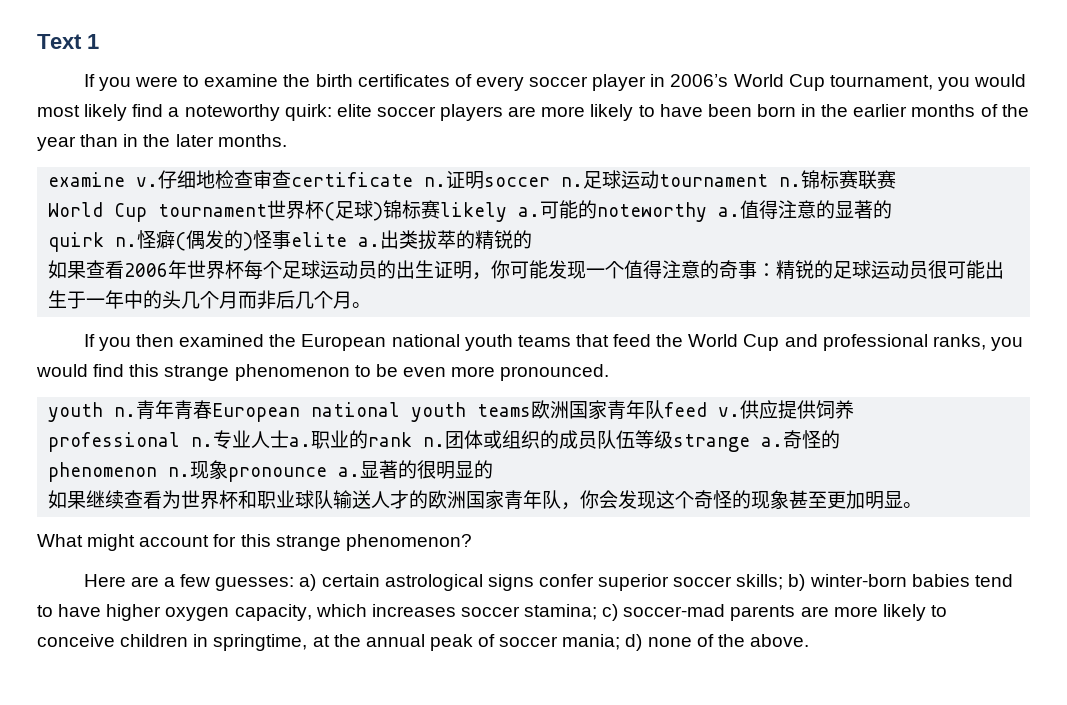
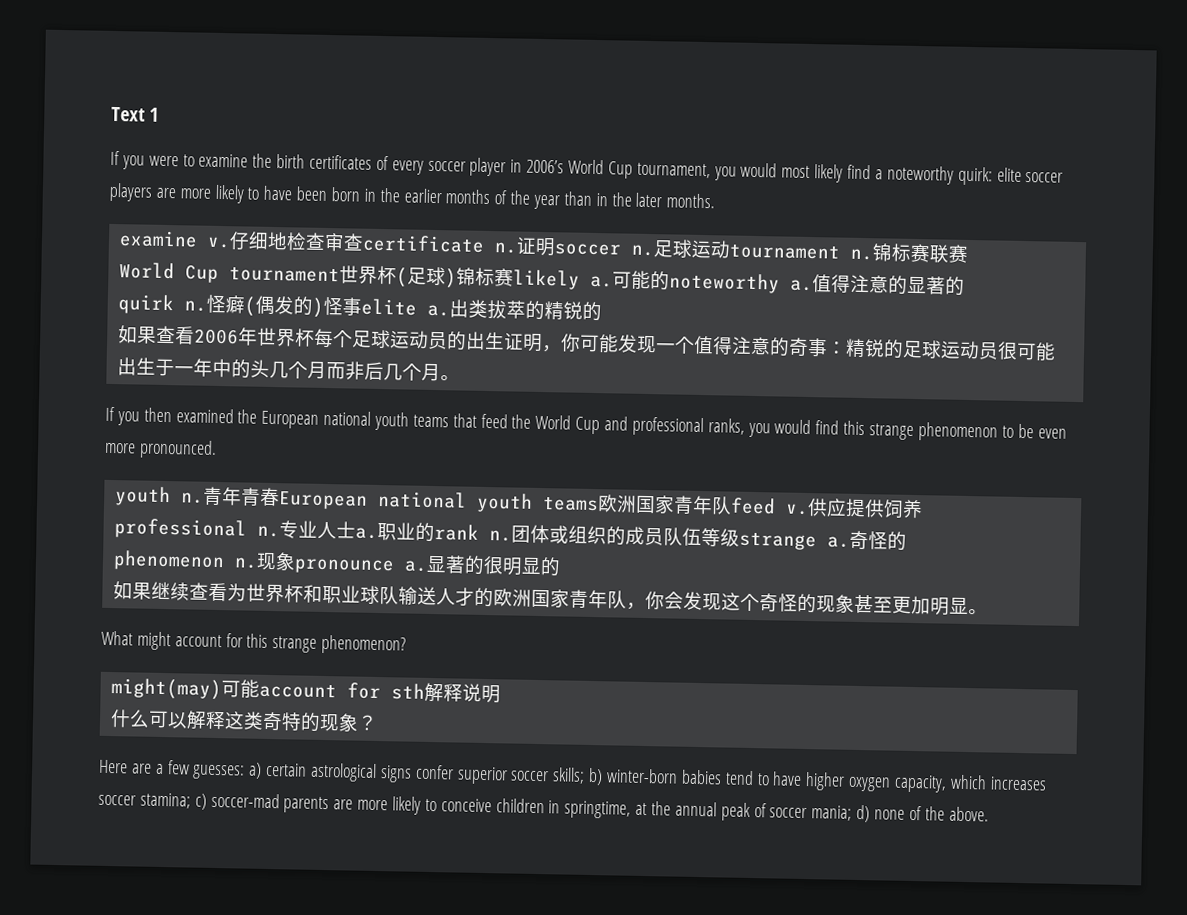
+ might(may)可能account for sth解释说明
+ 什么可以解释这类奇特的现象？

